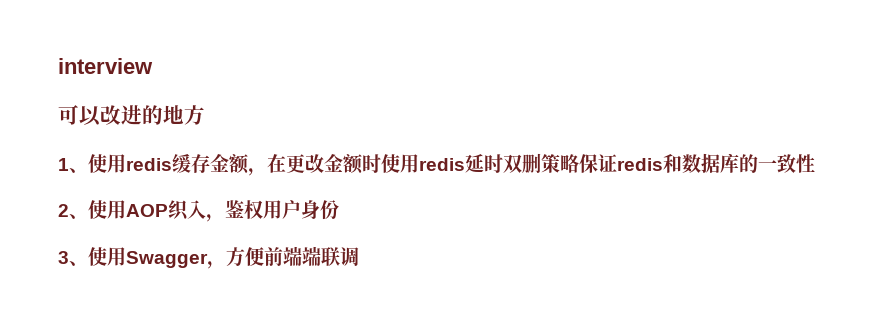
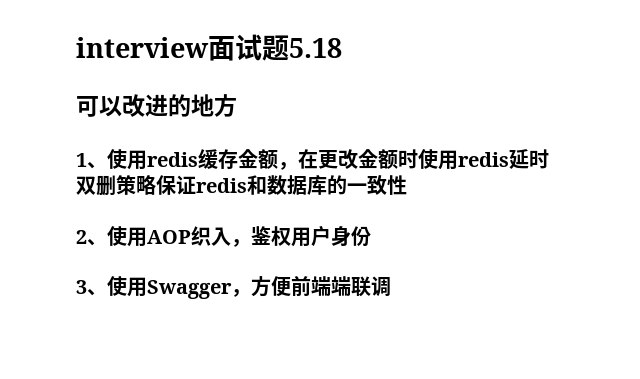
- interview
+ interview面试题5.18

